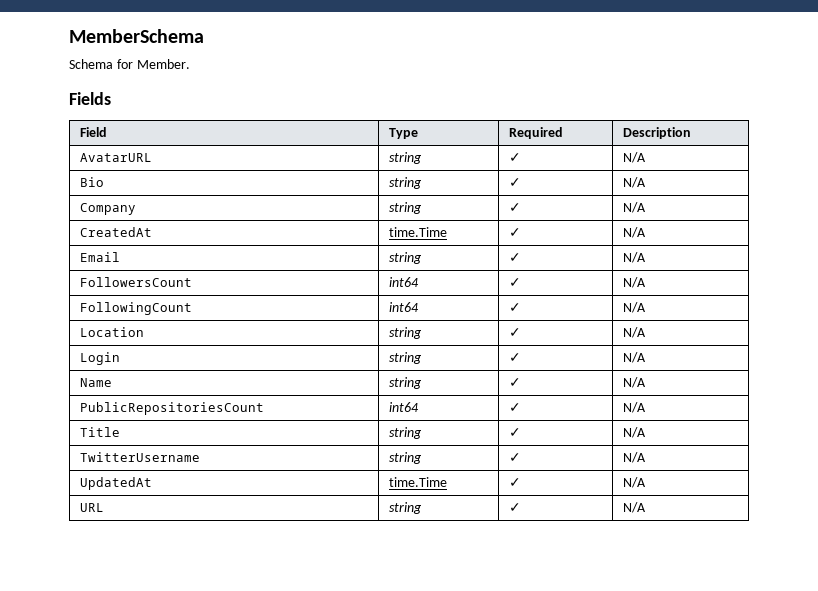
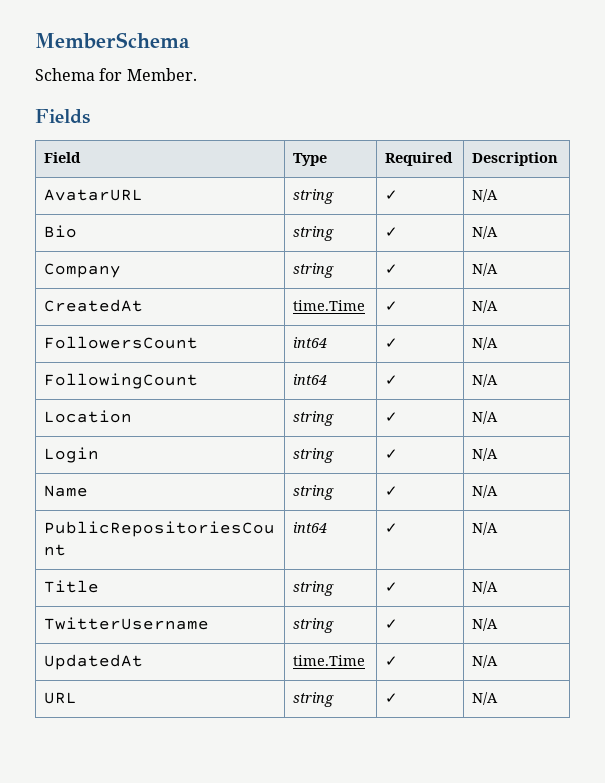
- Email | string | ✓ | N/A

